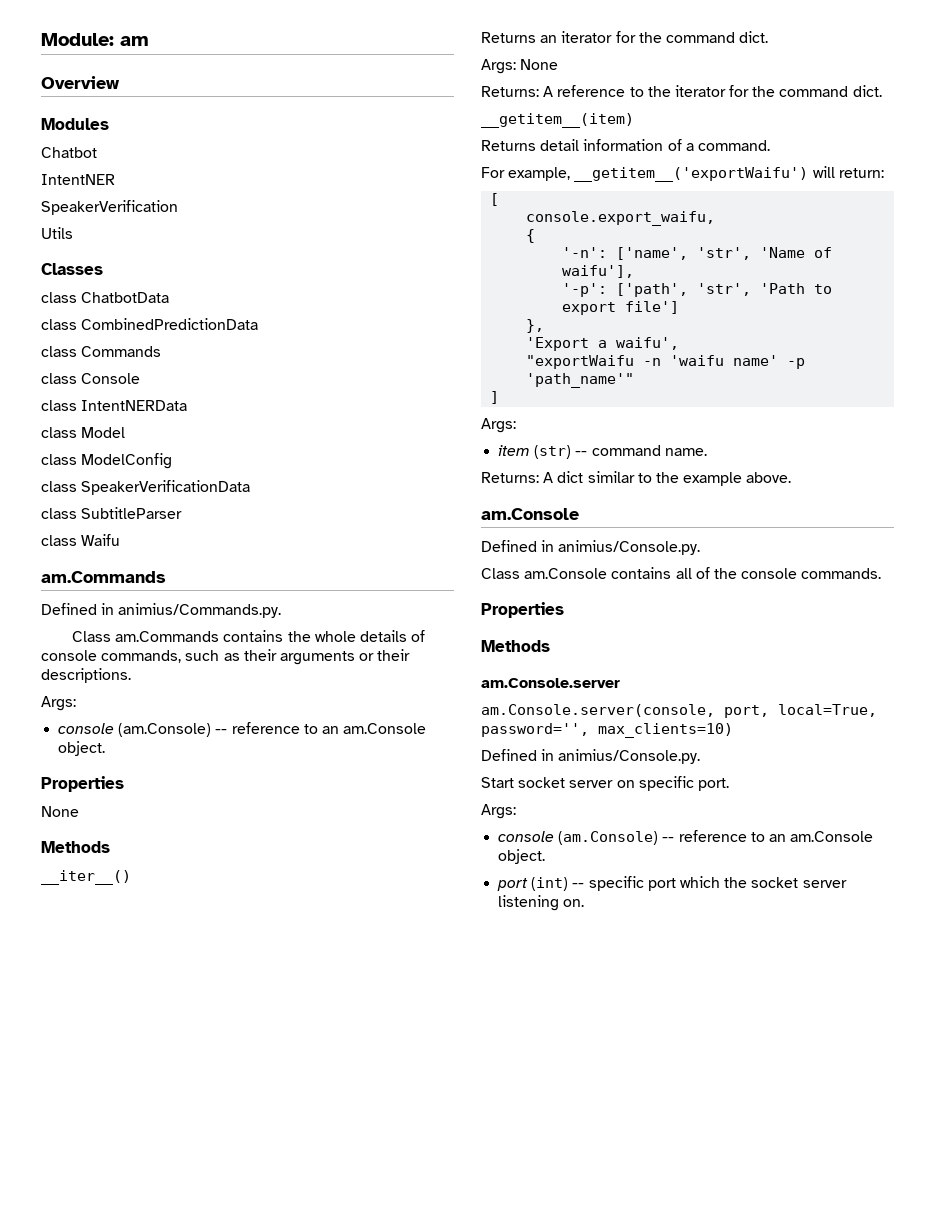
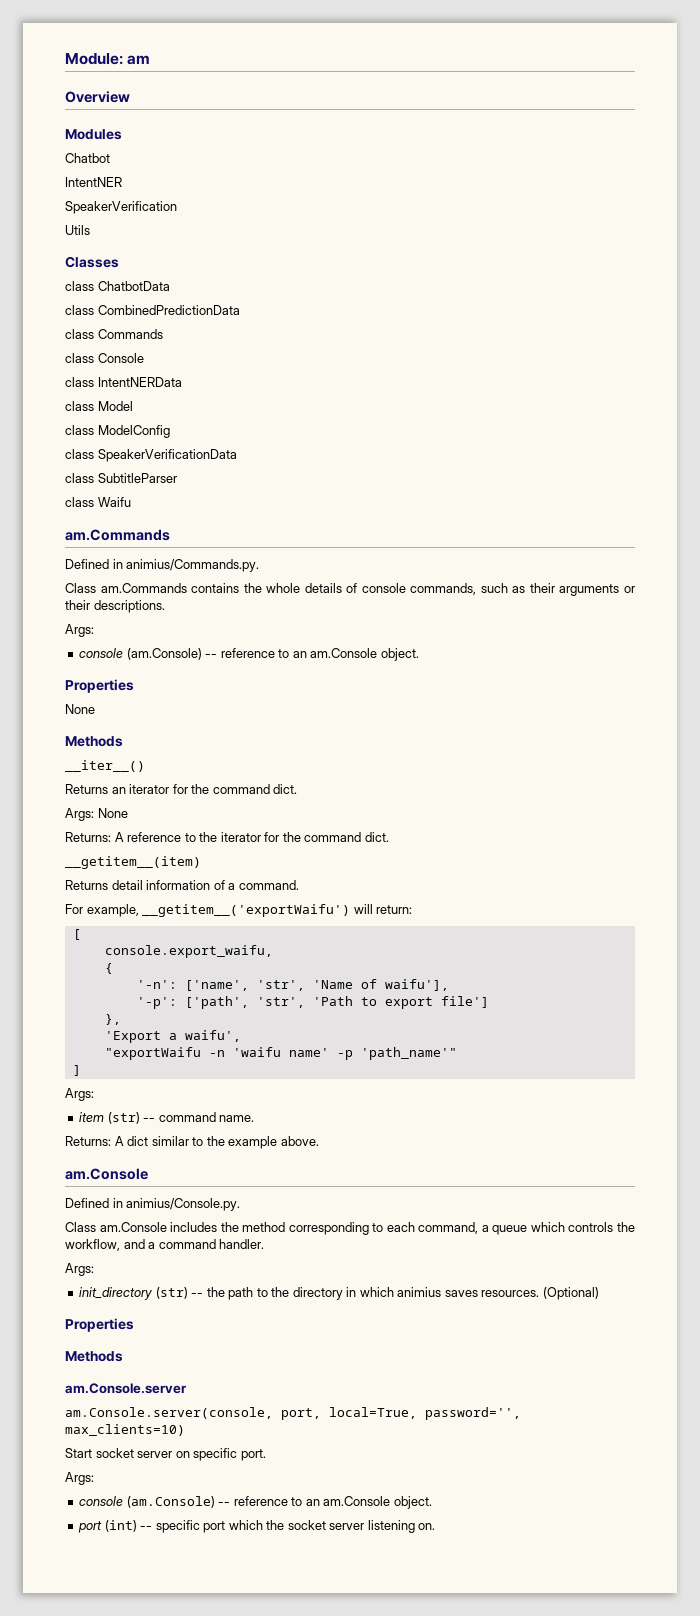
- Class am.Console contains all of the console commands.
+ Class am.Console includes the method corresponding to each command, a queue which controls the workflow, and a command handler.
+ Args:
+ init_directory (str) -- the path to the directory in which animius saves resources. (Optional)
  am.Console.server(console, port, local=True, password='', max_clients=10)
- Defined in animius/Console.py.

